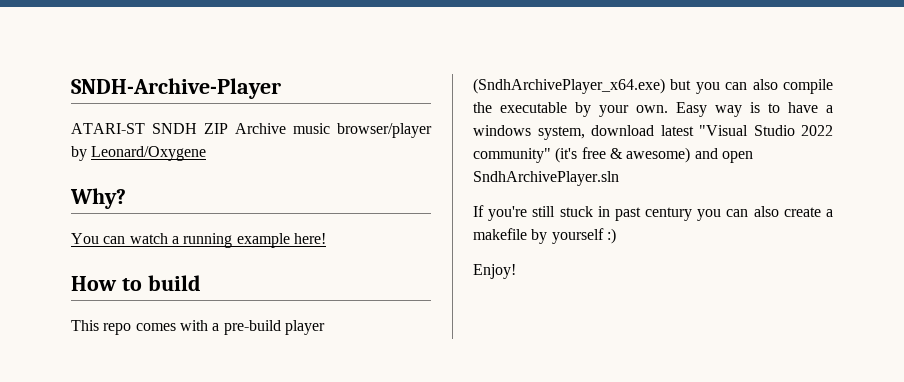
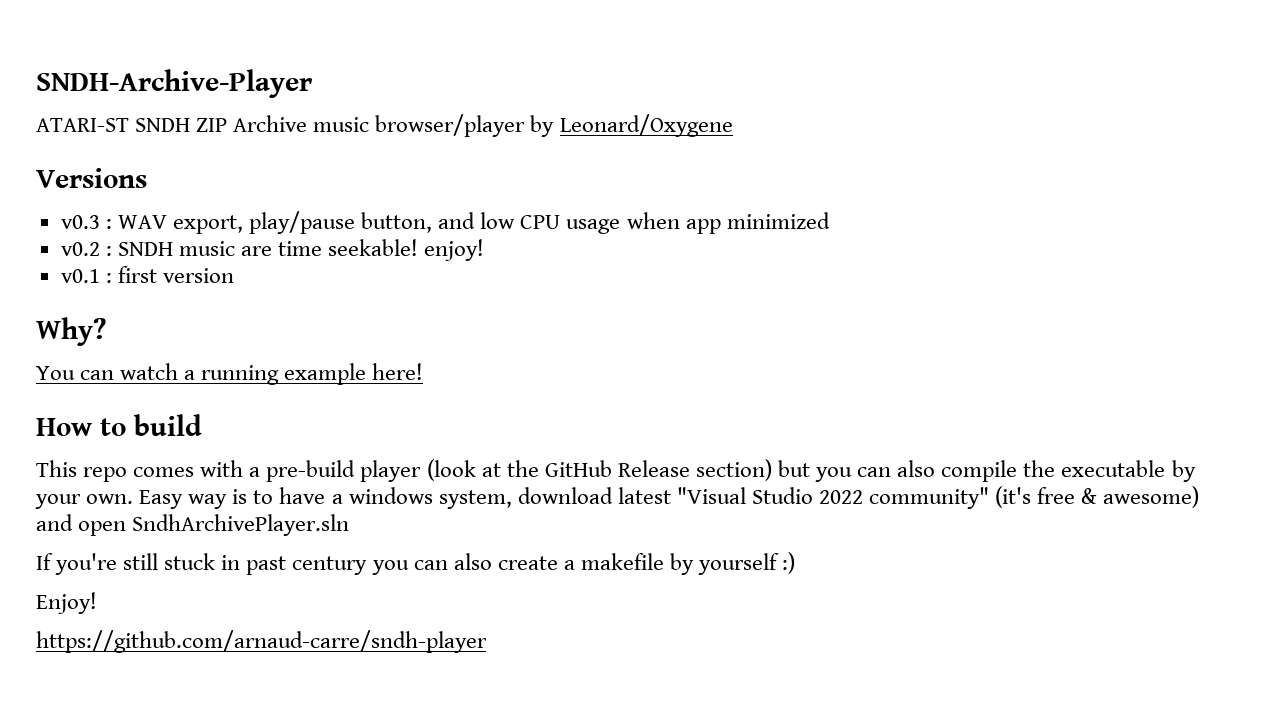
+ Versions
+ v0.3 : WAV export, play/pause button, and low CPU usage when app minimized
+ v0.2 : SNDH music are time seekable! enjoy!
+ v0.1 : first version
- This repo comes with a pre-build player (SndhArchivePlayer_x64.exe) but you can also compile the executable by your own.
+ This repo comes with a pre-build player (look at the GitHub Release section) but you can also compile the executable by your own.
+ https://github.com/arnaud-carre/sndh-player

